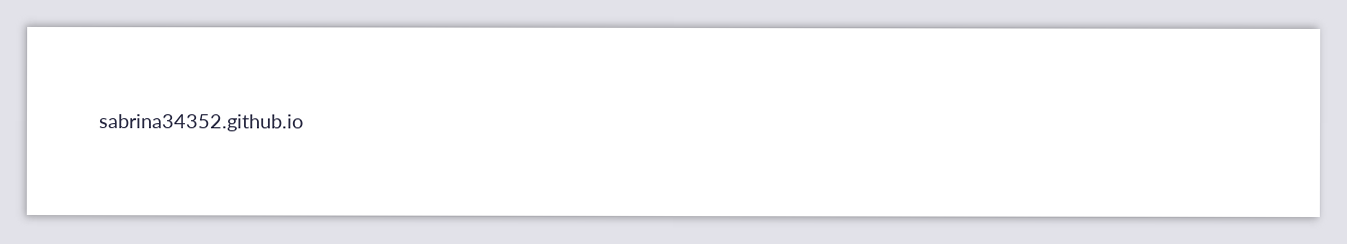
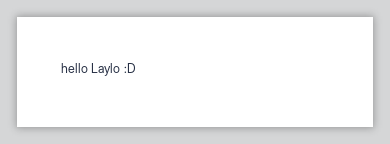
- sabrina34352.github.io
+ hello Laylo :D

